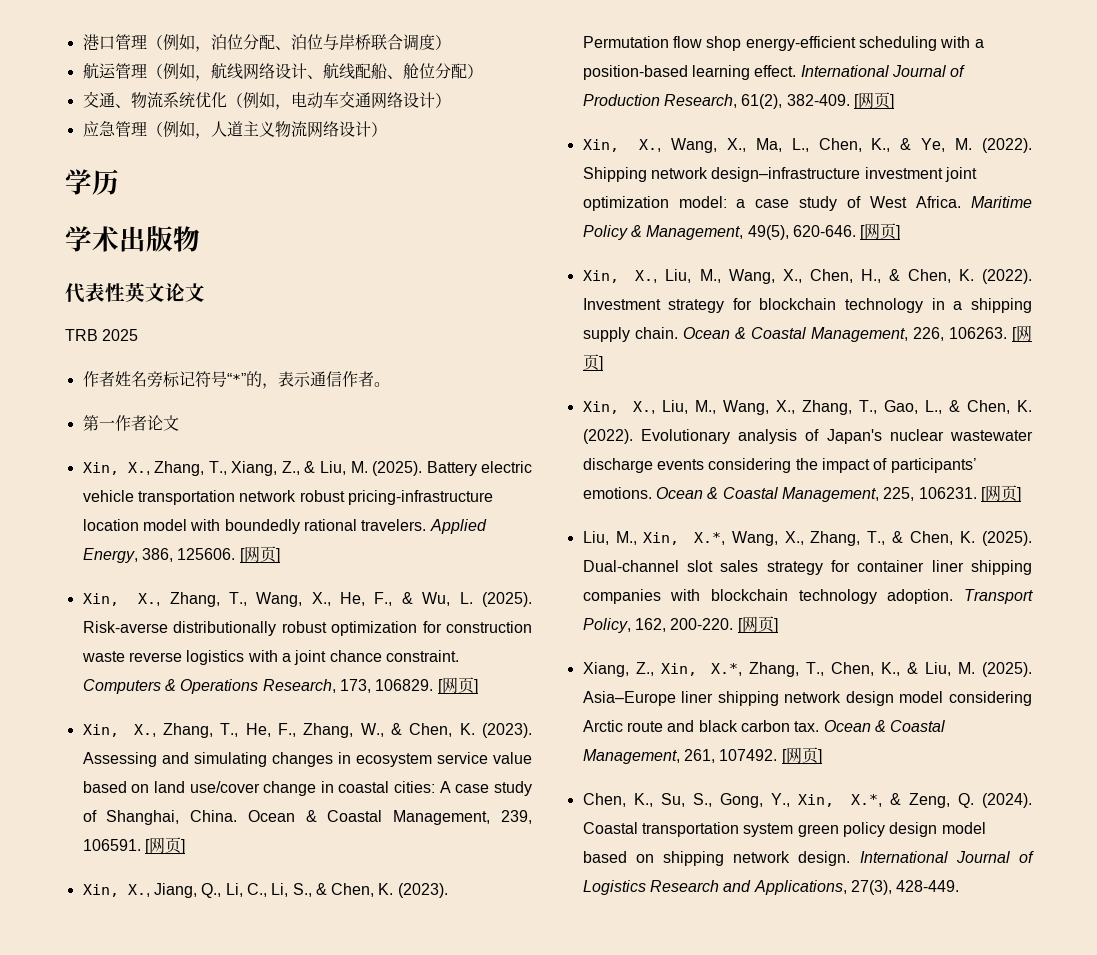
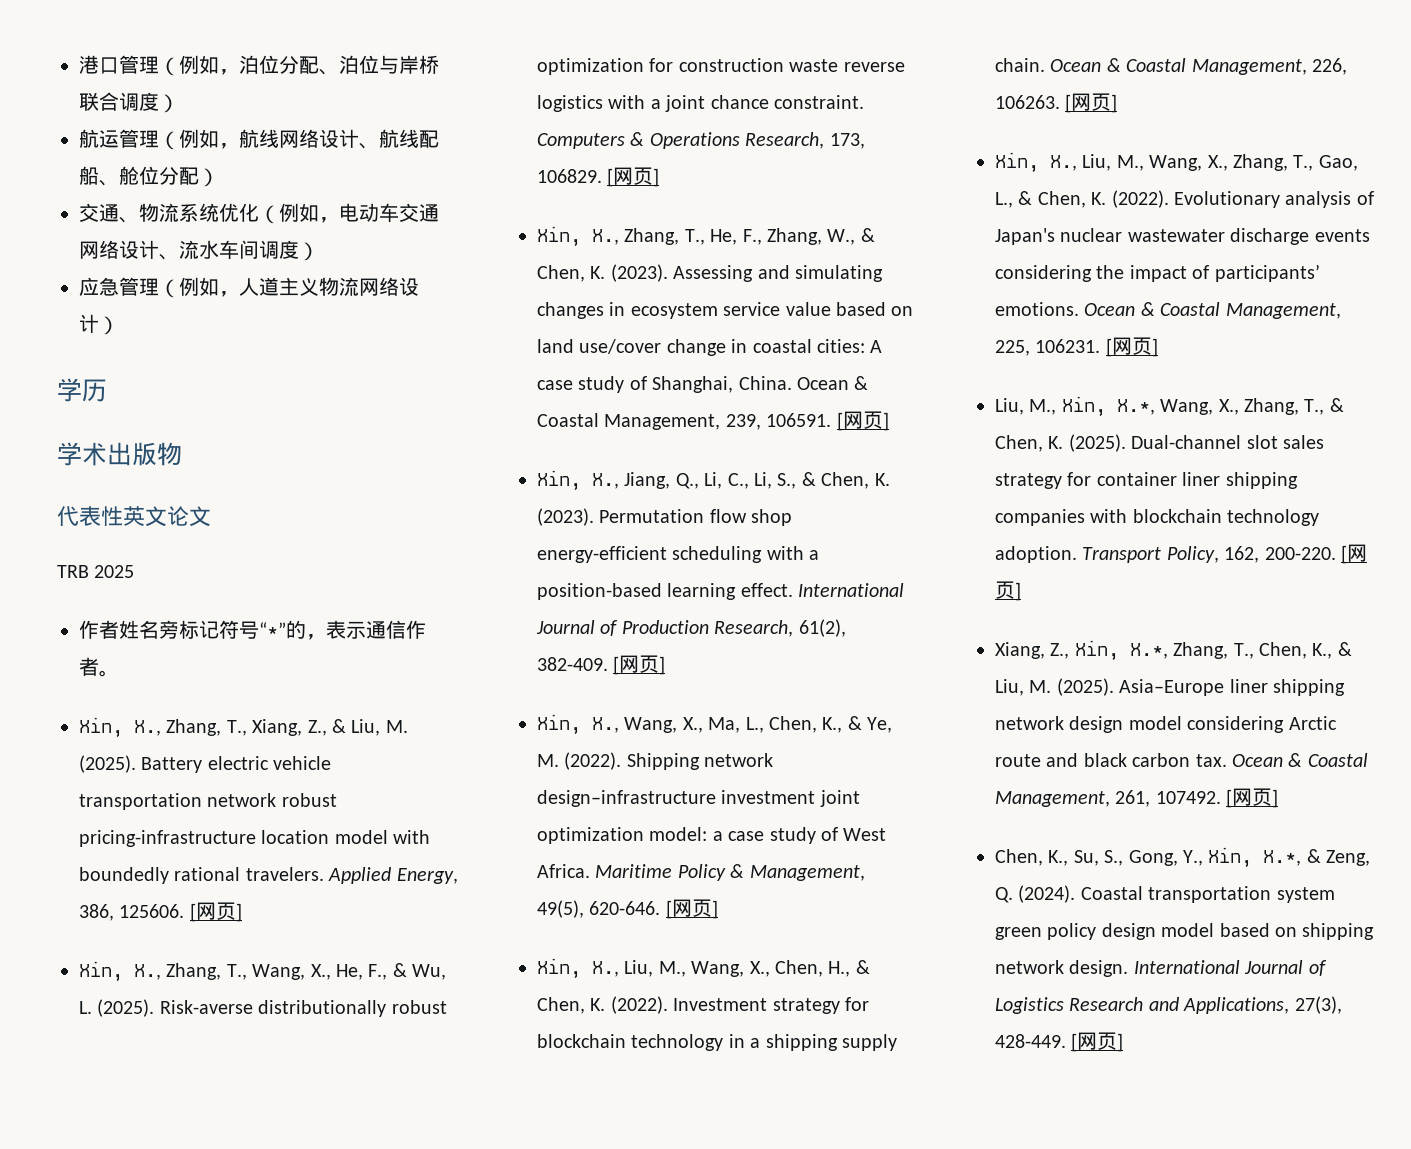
- 交通、物流系统优化（例如，电动车交通网络设计）
+ 交通、物流系统优化（例如，电动车交通网络设计、流水车间调度）
- 第一作者论文
- International Journal of Logistics Research and Applications, 27(3), 428-449.
+ International Journal of Logistics Research and Applications, 27(3), 428-449. [网页]

